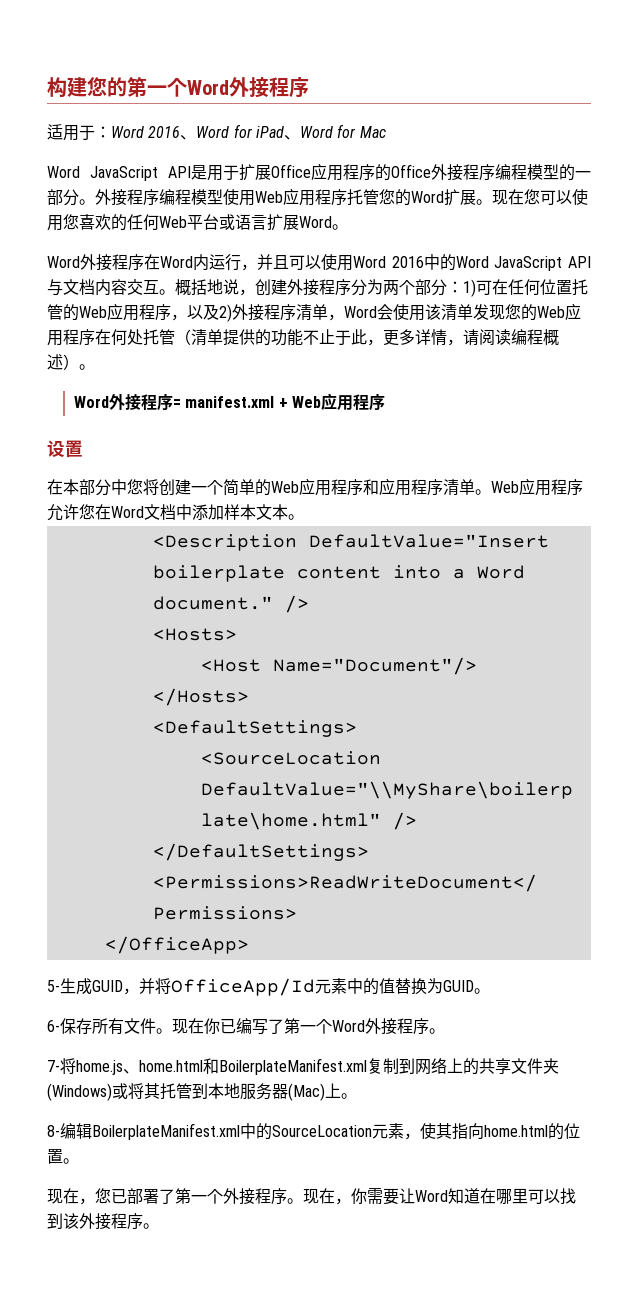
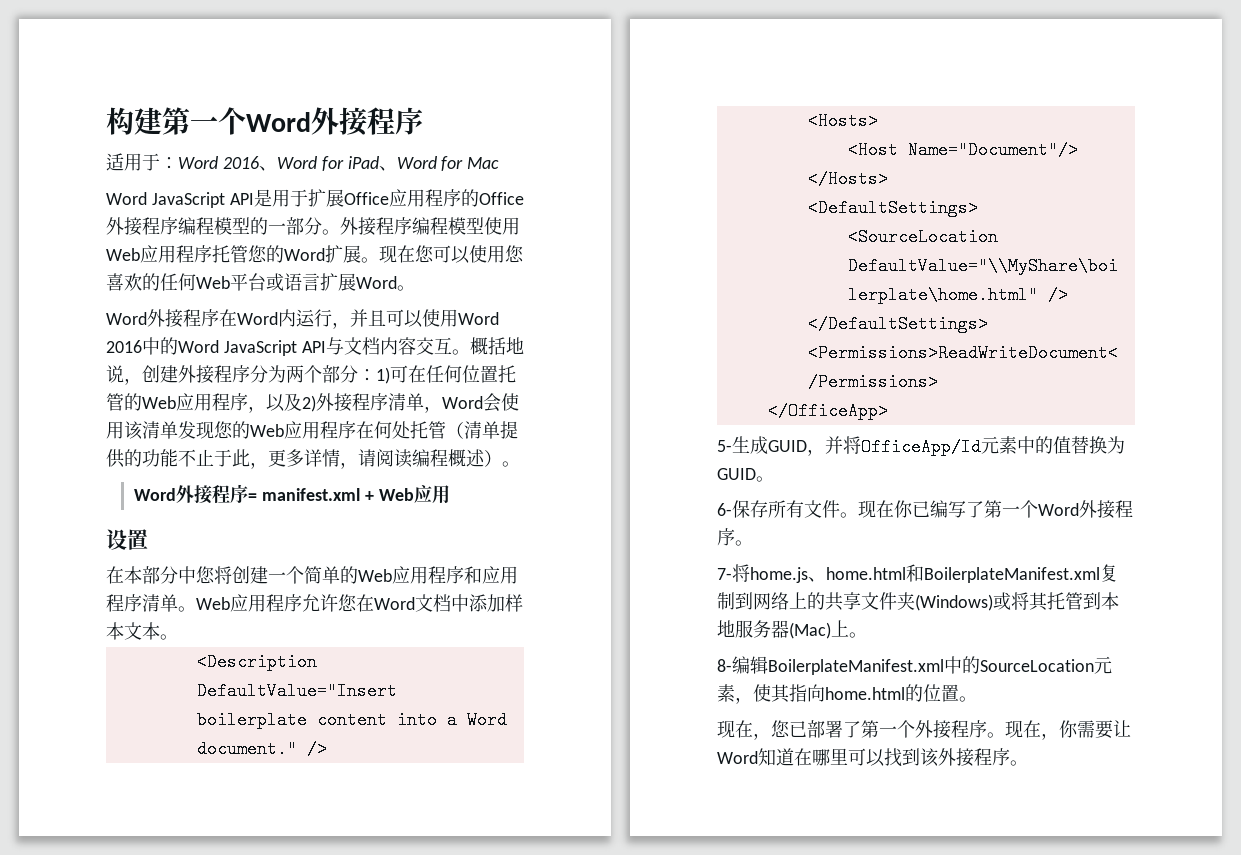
- 构建您的第一个Word外接程序
+ 构建第一个Word外接程序
- Word外接程序= manifest.xml + Web应用程序
+ Word外接程序= manifest.xml + Web应用

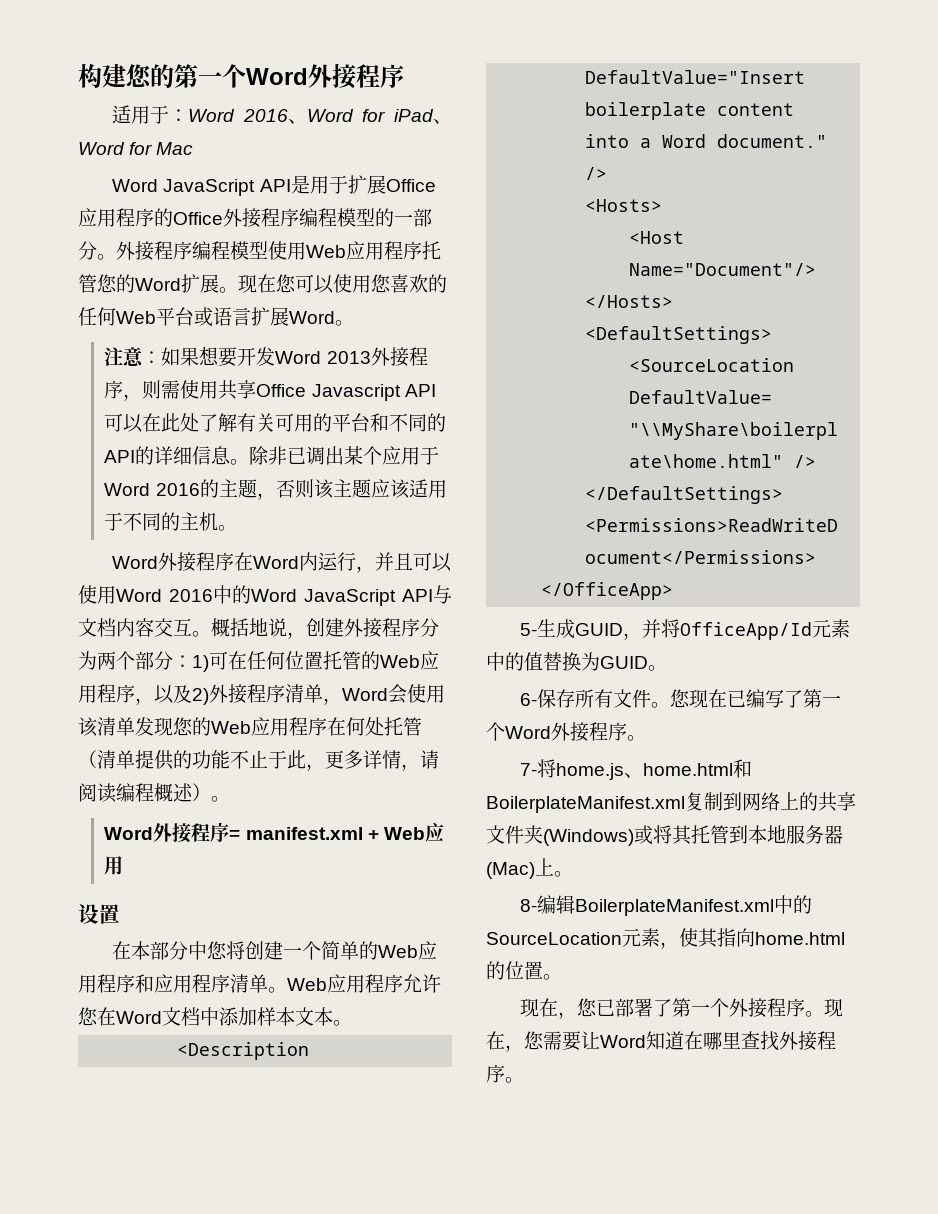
- 构建第一个Word外接程序
+ 构建您的第一个Word外接程序
+ 注意：如果想要开发Word 2013外接程序，则需使用共享Office Javascript API可以在此处了解有关可用的平台和不同的API的详细信息。除非已调出某个应用于Word 2016的主题，否则该主题应该适用于不同的主机。
- 现在你已编写了第一个Word外接程序。
+ 您现在已编写了第一个Word外接程序。
- 现在，你需要让Word知道在哪里可以找到该外接程序。
+ 现在，您需要让Word知道在哪里查找外接程序。

